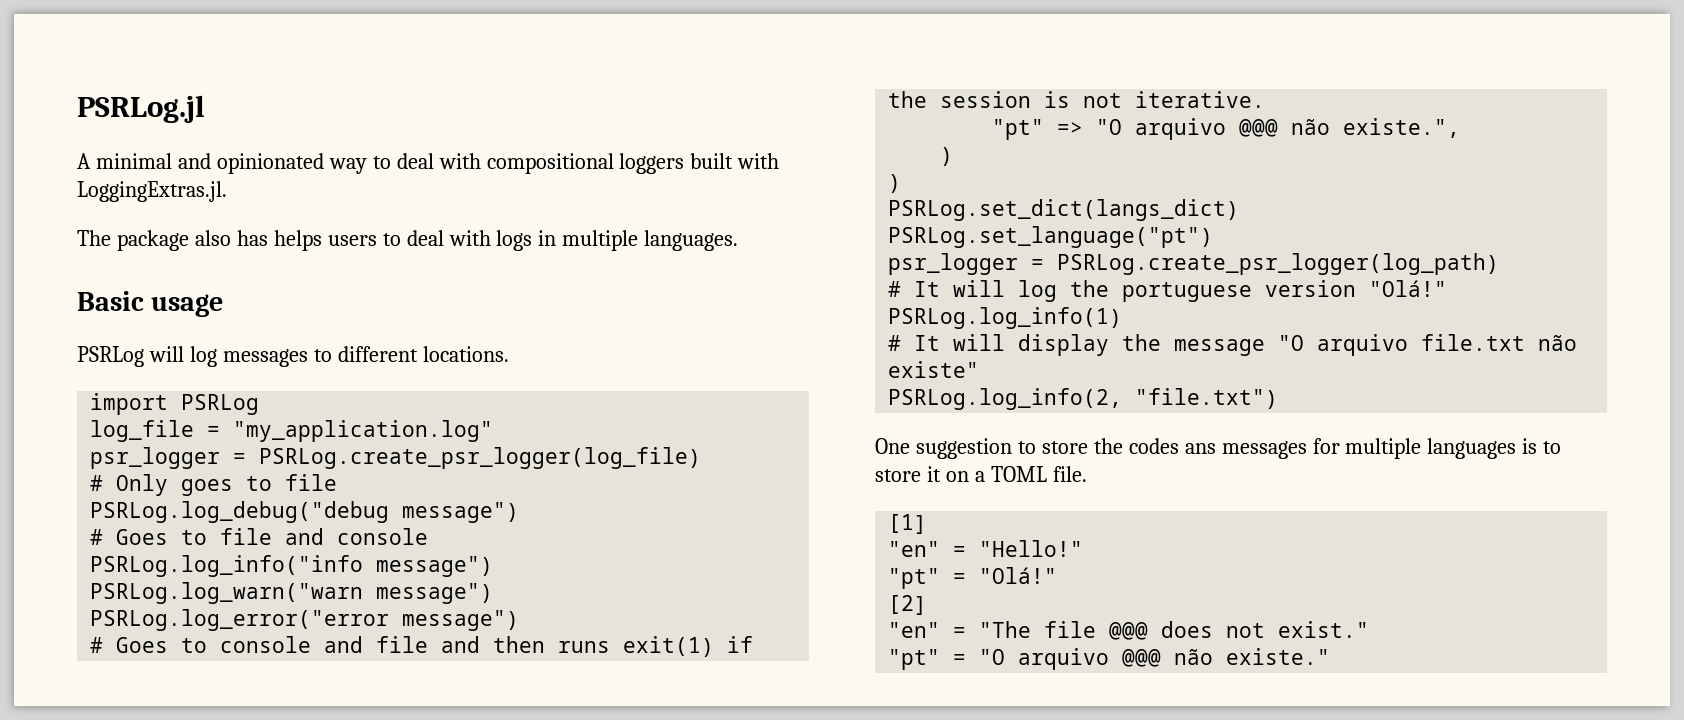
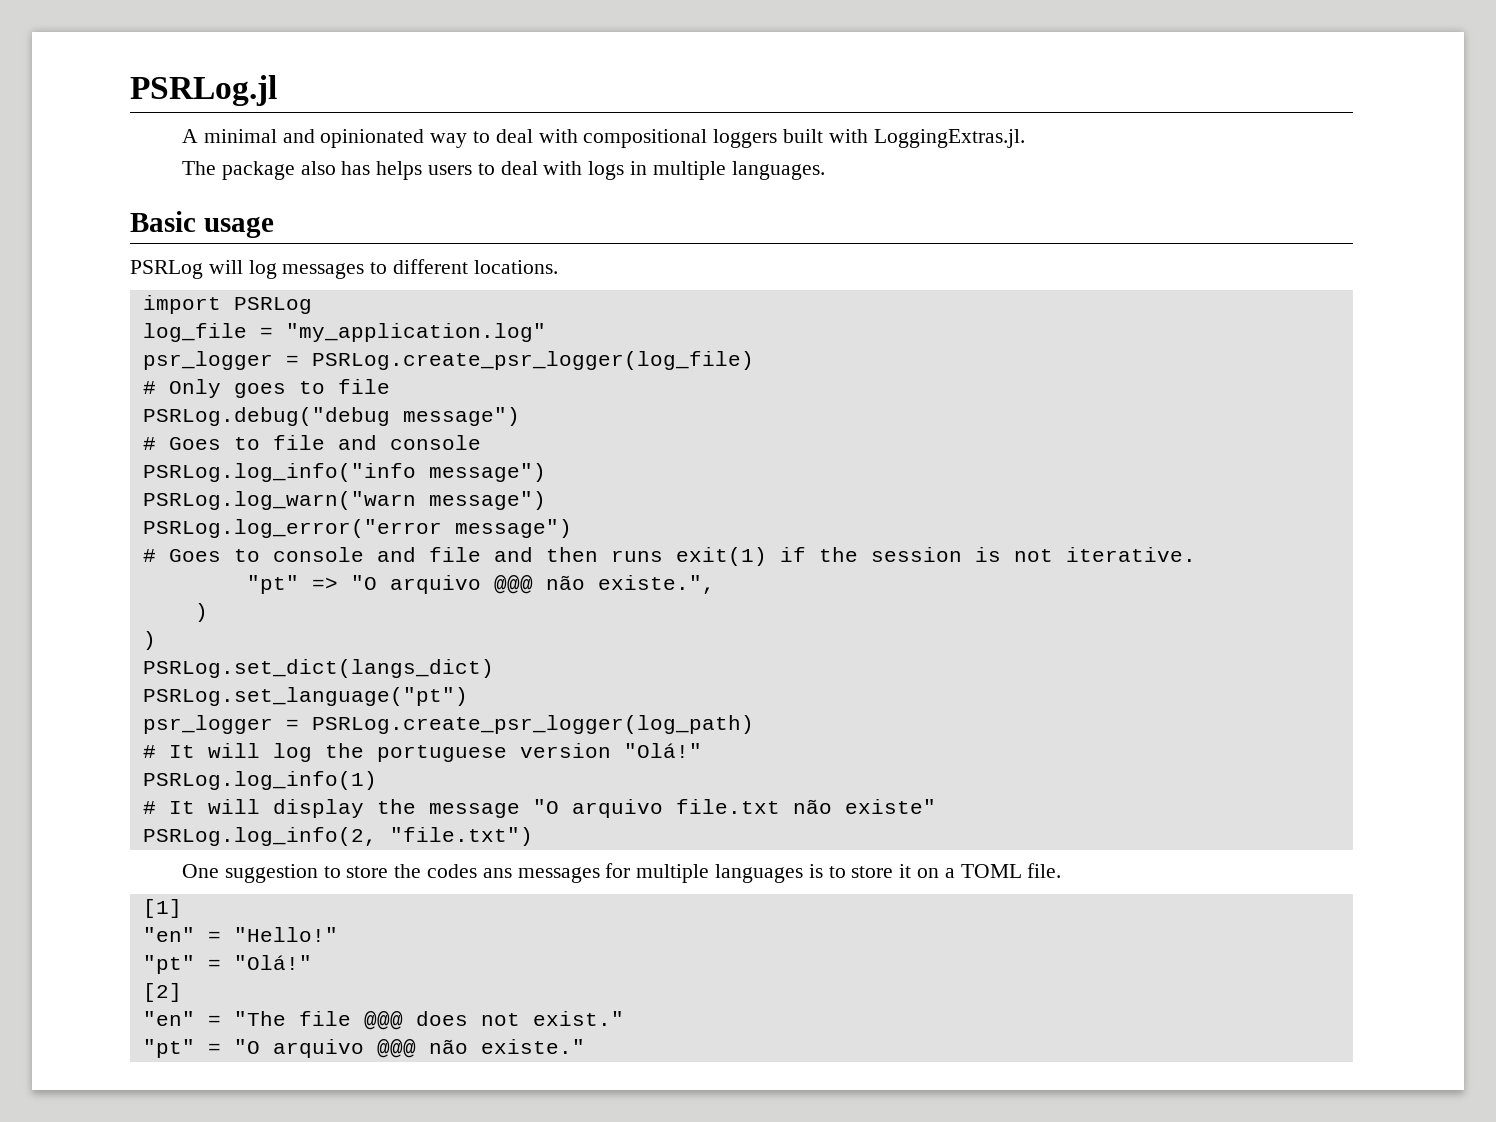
- PSRLog.log_debug("debug message")
+ PSRLog.debug("debug message")

